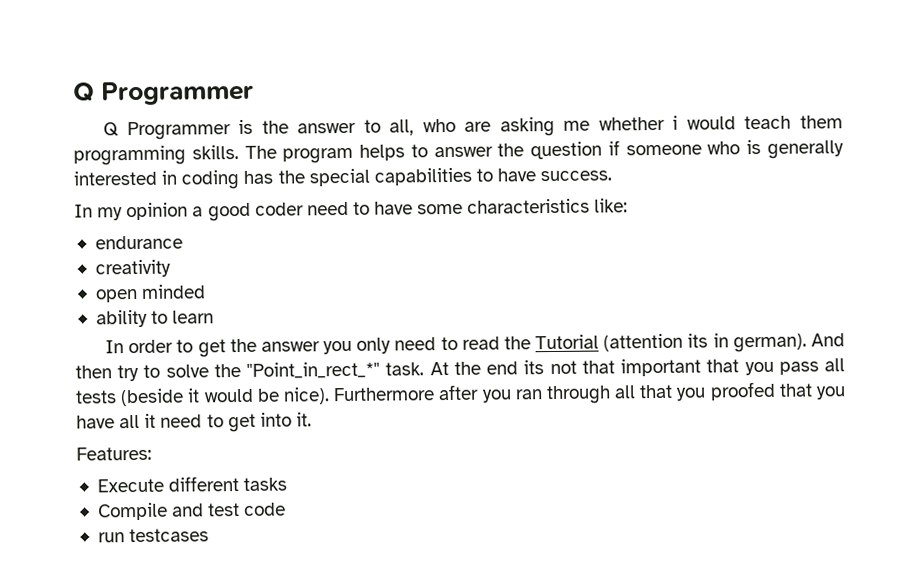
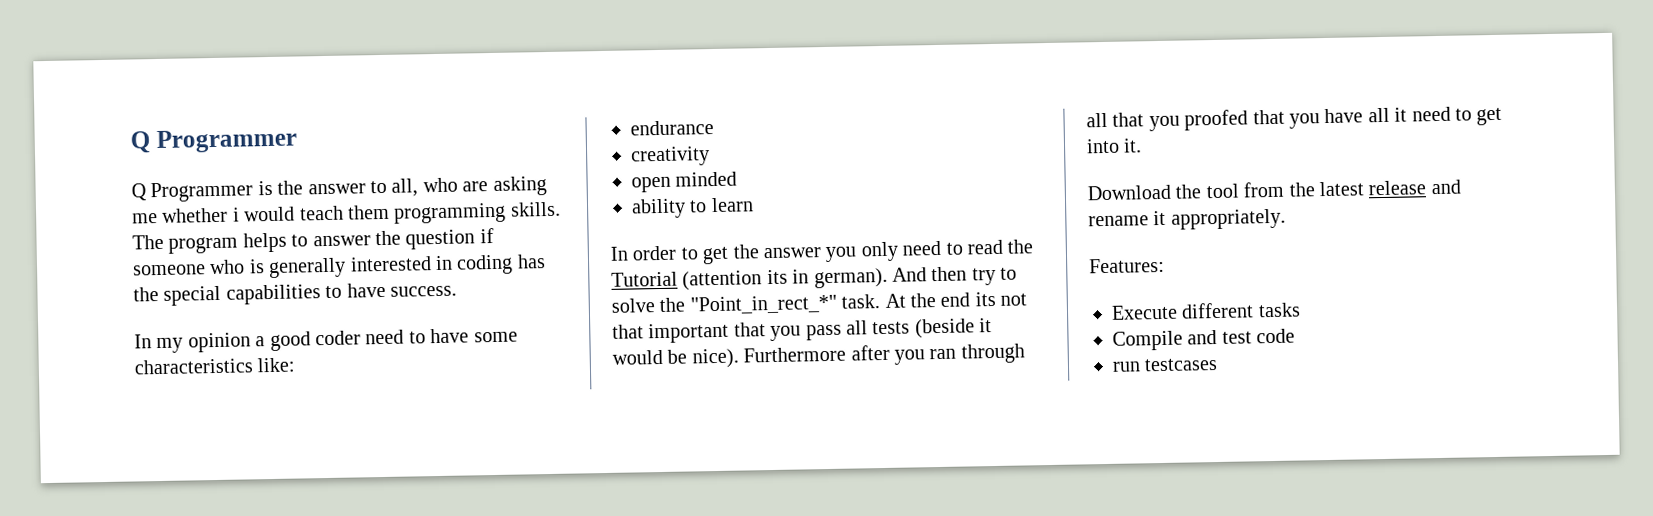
+ Download the tool from the latest release and rename it appropriately.

